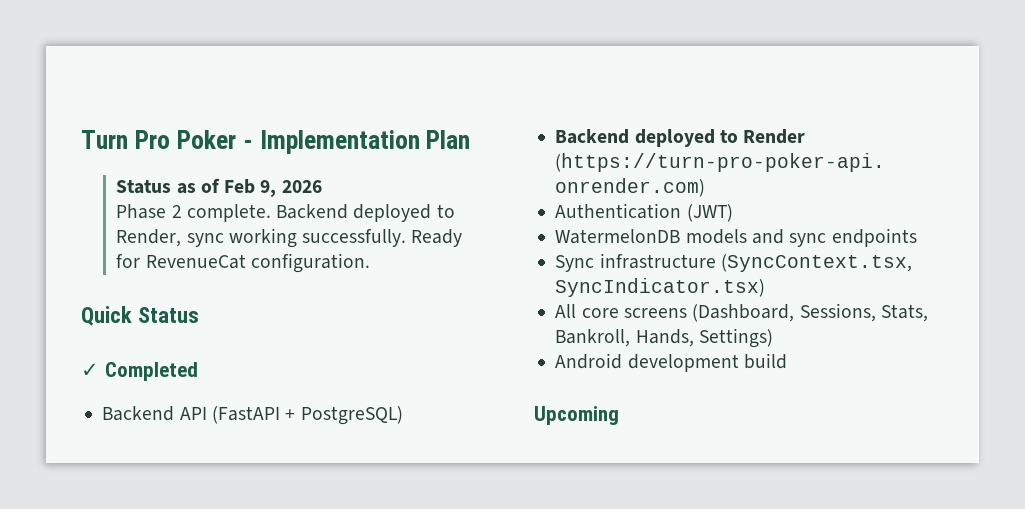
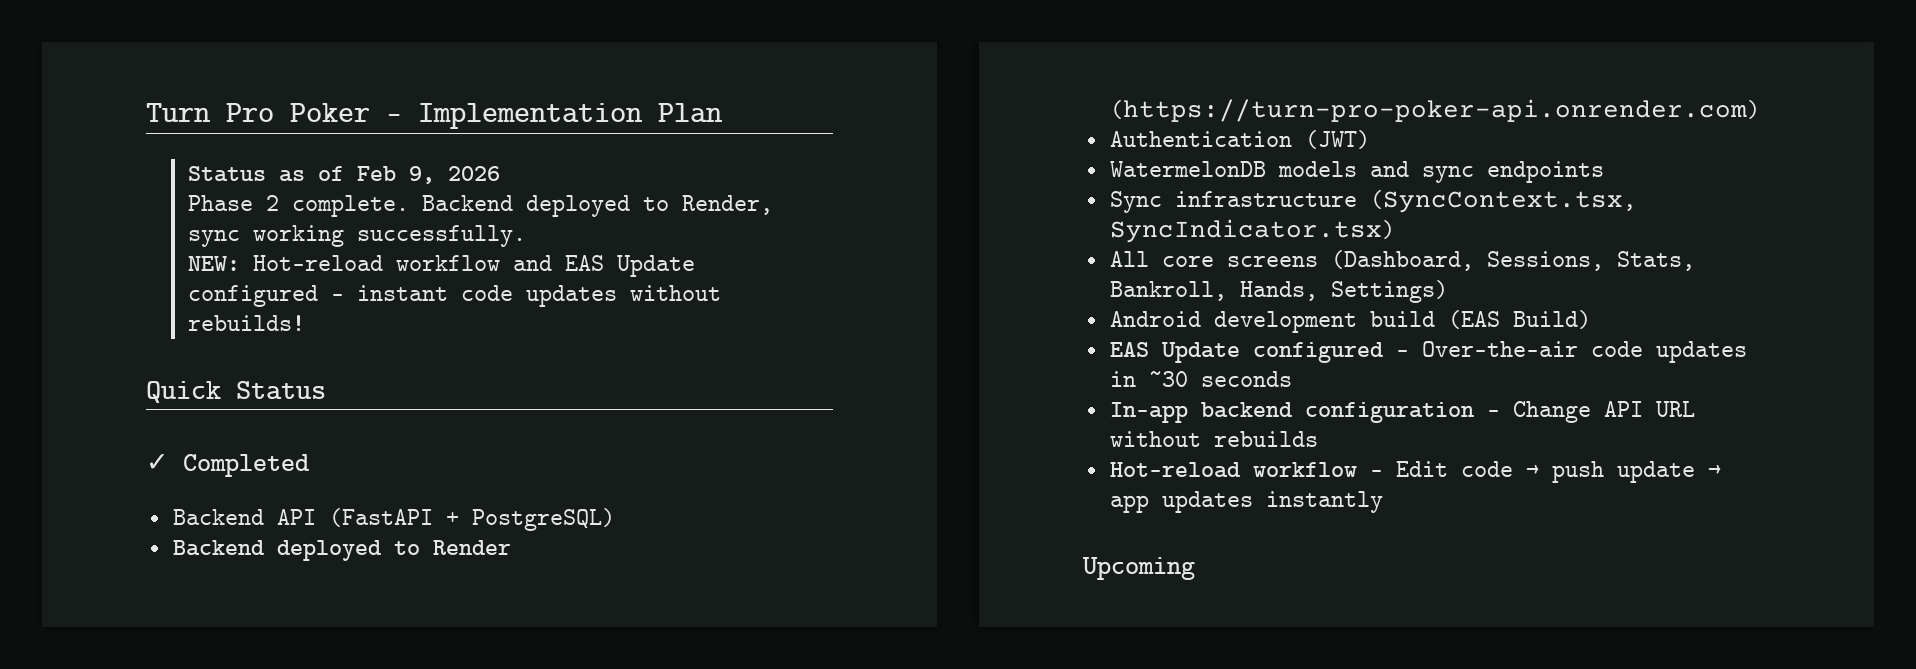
- Backend deployed to Render, sync working successfully. Ready for RevenueCat configuration.
+ Backend deployed to Render, sync working successfully.
+ NEW: Hot-reload workflow and EAS Update configured - instant code updates without rebuilds!
- Android development build
+ Android development build (EAS Build)
+ EAS Update configured - Over-the-air code updates in ~30 seconds
+ In-app backend configuration - Change API URL without rebuilds
+ Hot-reload workflow - Edit code → push update → app updates instantly

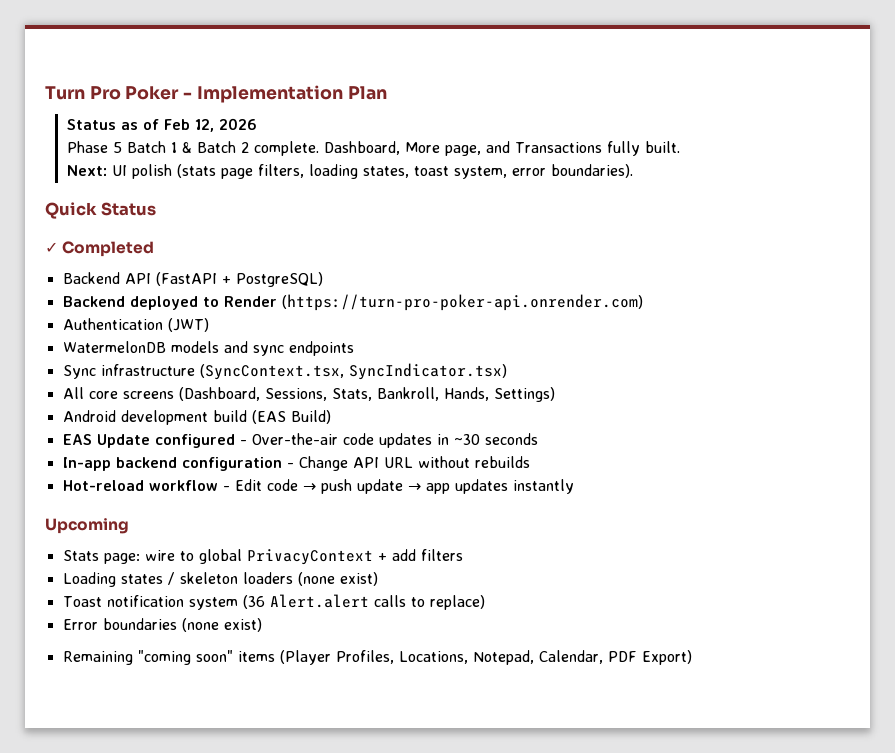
- Status as of Feb 9, 2026
+ Status as of Feb 12, 2026
- Phase 2 complete. Backend deployed to Render, sync working successfully.
- NEW: Hot-reload workflow and EAS Update configured - instant code updates without rebuilds!
+ Phase 5 Batch 1 & Batch 2 complete. Dashboard, More page, and Transactions fully built.
+ Next: UI polish (stats page filters, loading states, toast system, error boundaries).
+ Stats page: wire to global PrivacyContext + add filters
+ Loading states / skeleton loaders (none exist)
+ Toast notification system (36 Alert.alert calls to replace)
+ Error boundaries (none exist)
+ Remaining "coming soon" items (Player Profiles, Locations, Notepad, Calendar, PDF Export)

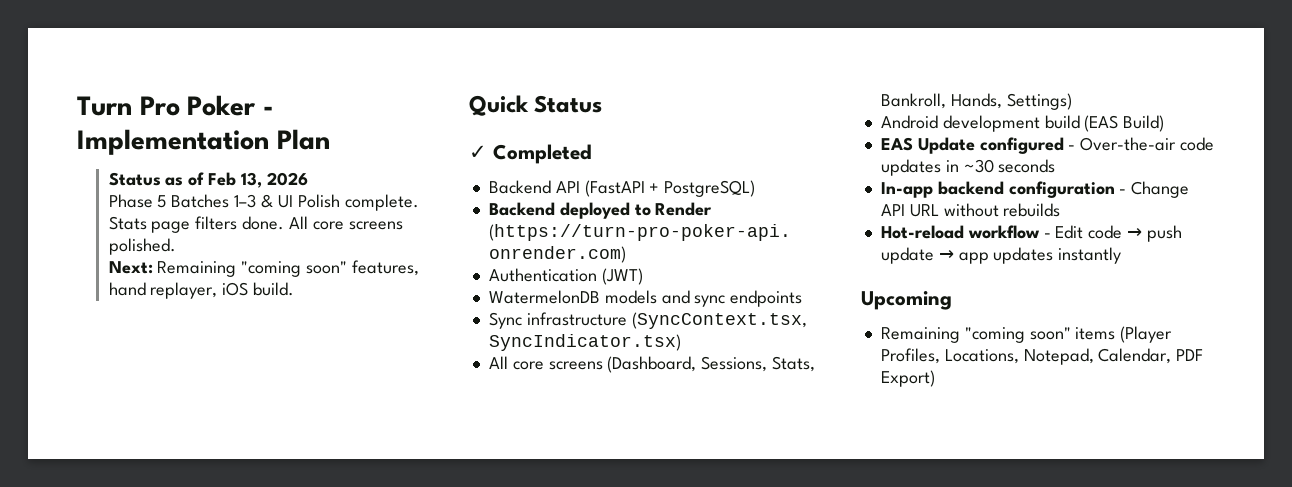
- Status as of Feb 12, 2026
+ Status as of Feb 13, 2026
- Phase 5 Batch 1 & Batch 2 complete. Dashboard, More page, and Transactions fully built.
- Next: UI polish (stats page filters, loading states, toast system, error boundaries).
+ Phase 5 Batches 1–3 & UI Polish complete. Stats page filters done. All core screens polished.
+ Next: Remaining "coming soon" features, hand replayer, iOS build.
- Stats page: wire to global PrivacyContext + add filters
- Loading states / skeleton loaders (none exist)
- Toast notification system (36 Alert.alert calls to replace)
- Error boundaries (none exist)

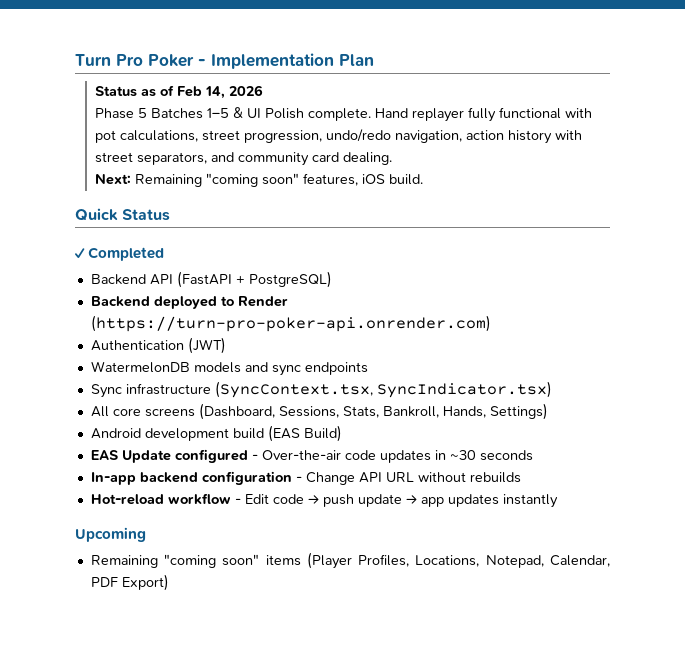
- Status as of Feb 13, 2026
+ Status as of Feb 14, 2026
- Phase 5 Batches 1–3 & UI Polish complete.
+ Phase 5 Batches 1–5 & UI Polish complete.
- Stats page filters done. All core screens polished.
+ Hand replayer fully functional with pot calculations, street progression, undo/redo navigation, action history with street separators, and community card dealing.
- Next: Remaining "coming soon" features, hand replayer, iOS build.
+ Next: Remaining "coming soon" features, iOS build.

